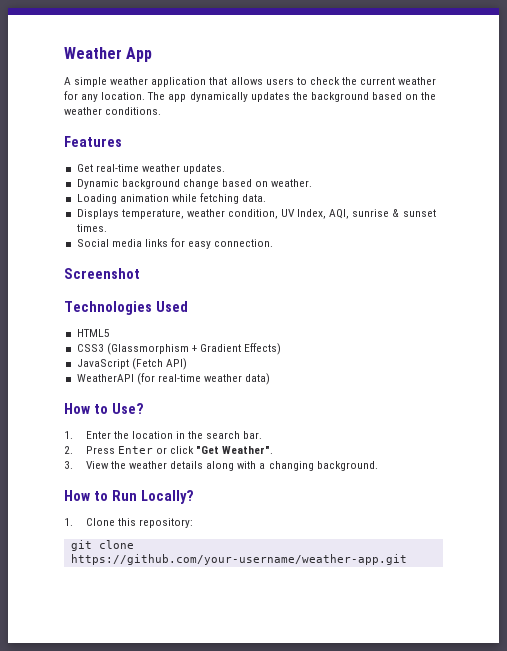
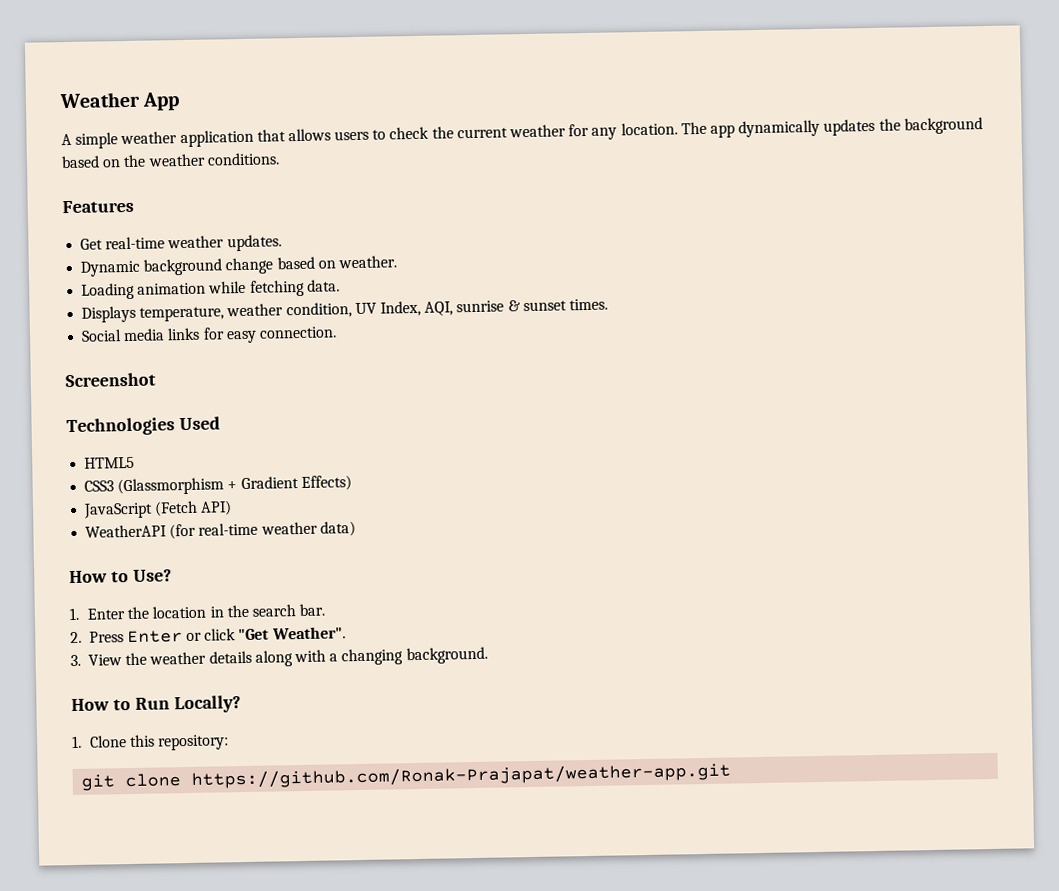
- git clone https://github.com/your-username/weather-app.git
+ git clone https://github.com/Ronak-Prajapat/weather-app.git

